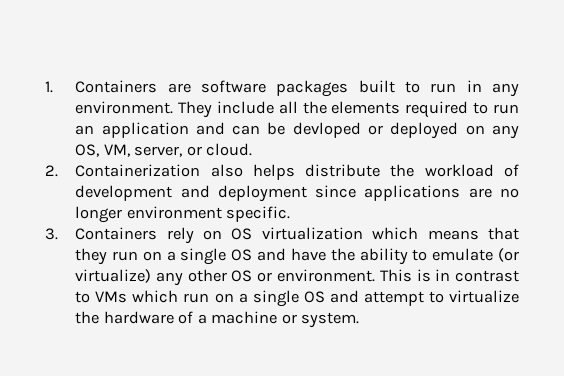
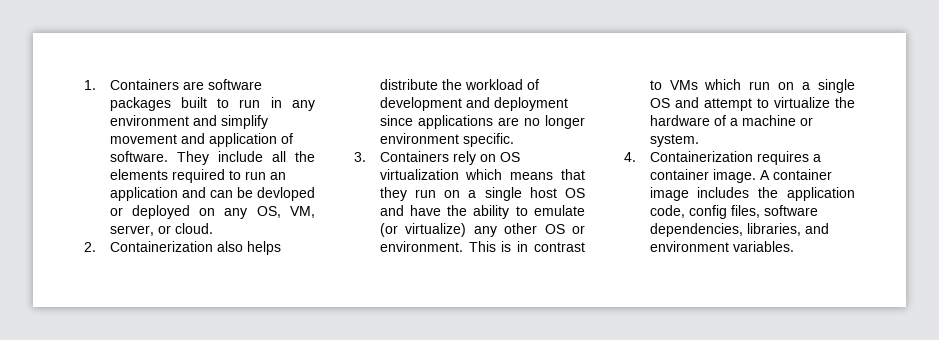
- 1. Containers are software packages built to run in any environment.
+ 1. Containers are software packages built to run in any environment and simplify movement and application of software.
- 3. Containers rely on OS virtualization which means that they run on a single OS and have the ability to emulate (or virtualize) any other OS or environment.
+ 3. Containers rely on OS virtualization which means that they run on a single host OS and have the ability to emulate (or virtualize) any other OS or environment.
+ 4. Containerization requires a container image. A container image includes the application code, config files, software dependencies, libraries, and environment variables.

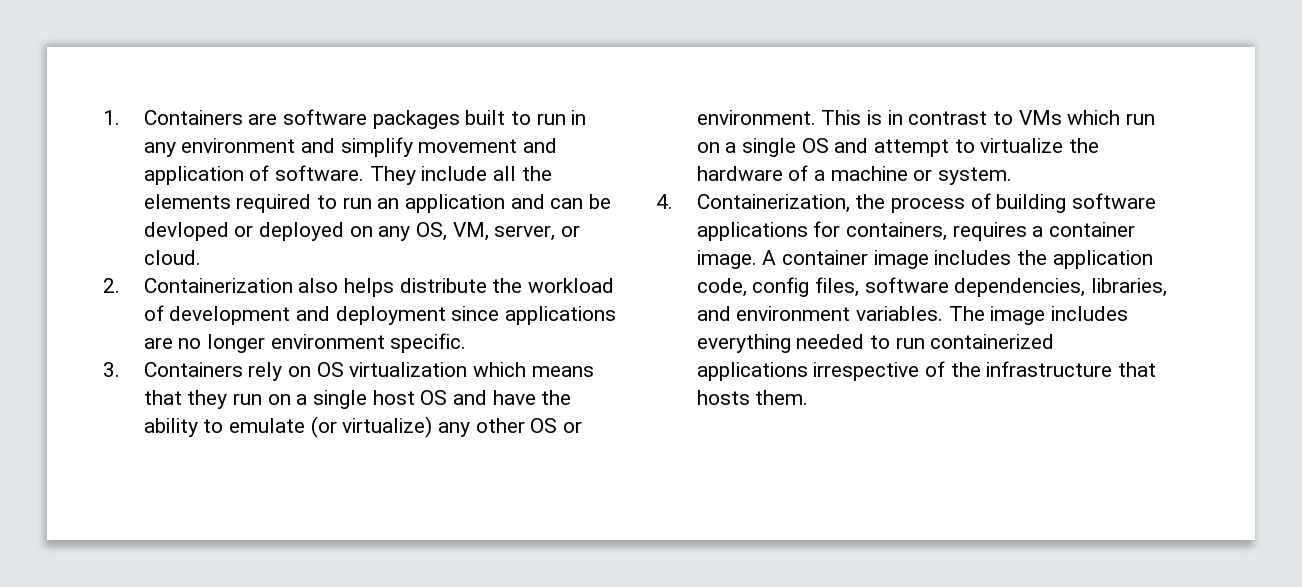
- 4. Containerization requires a container image.
+ 4. Containerization, the process of building software applications for containers, requires a container image.
+ The image includes everything needed to run containerized applications irrespective of the infrastructure that hosts them.

